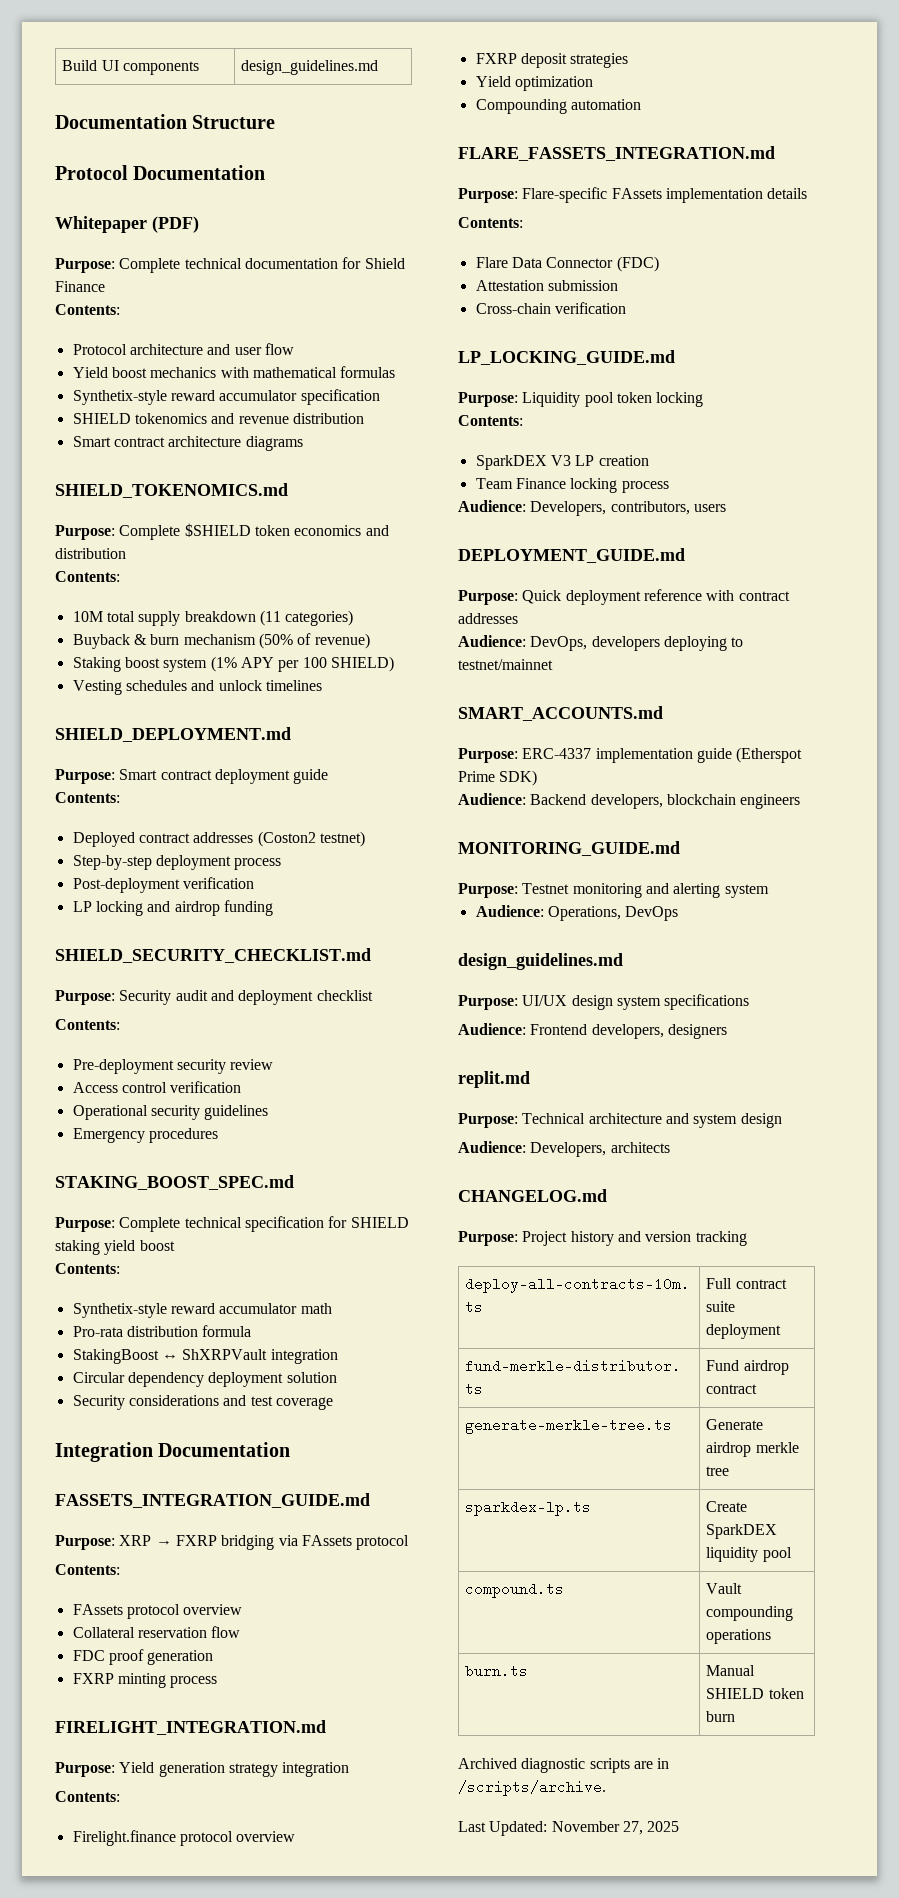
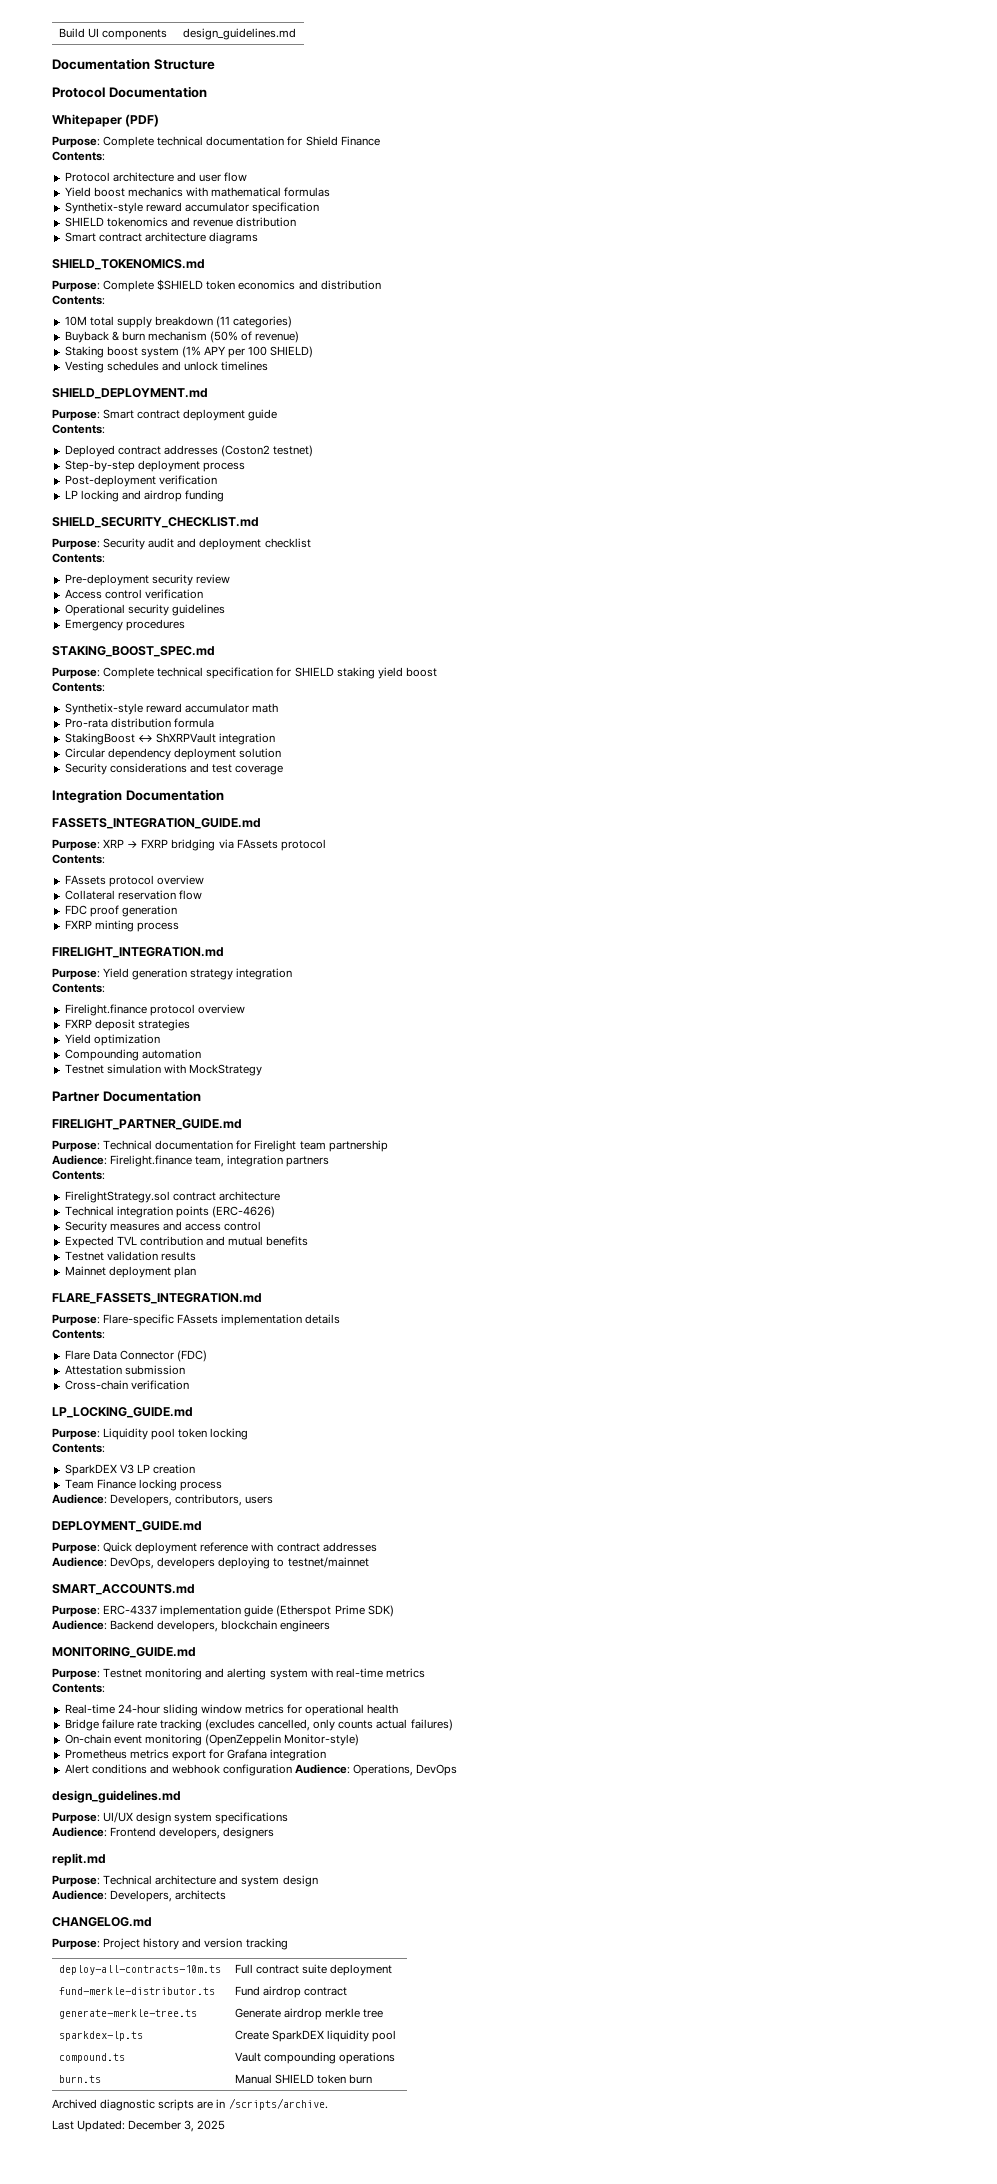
+ Testnet simulation with MockStrategy
+ Partner Documentation
+ FIRELIGHT_PARTNER_GUIDE.md
+ Purpose: Technical documentation for Firelight team partnership
+ Audience: Firelight.finance team, integration partners
+ Contents:
+ FirelightStrategy.sol contract architecture
+ Technical integration points (ERC-4626)
+ Security measures and access control
+ Expected TVL contribution and mutual benefits
+ Testnet validation results
+ Mainnet deployment plan
- Purpose: Testnet monitoring and alerting system
- Audience: Operations, DevOps
+ Purpose: Testnet monitoring and alerting system with real-time metrics
+ Contents:
+ Real-time 24-hour sliding window metrics for operational health
+ Bridge failure rate tracking (excludes cancelled, only counts actual failures)
+ On-chain event monitoring (OpenZeppelin Monitor-style)
+ Prometheus metrics export for Grafana integration
+ Alert conditions and webhook configuration Audience: Operations, DevOps
- Last Updated: November 27, 2025
+ Last Updated: December 3, 2025

